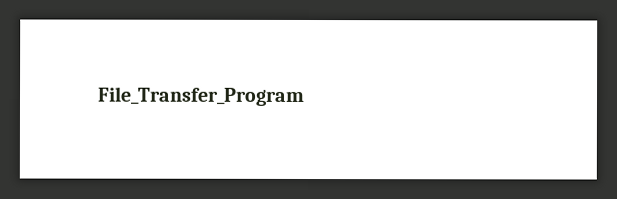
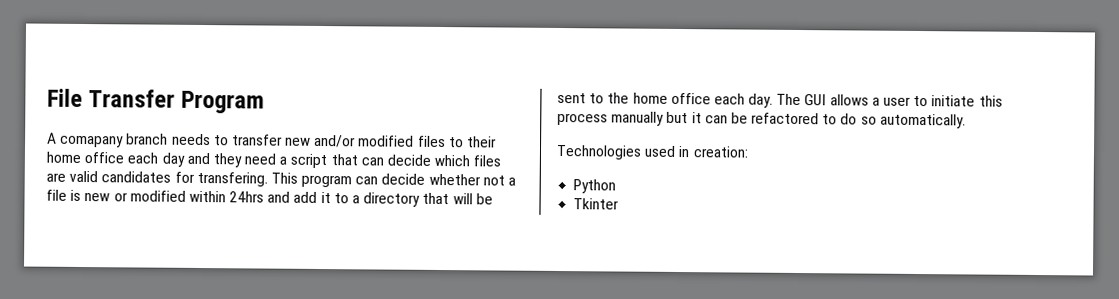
- File_Transfer_Program
+ File Transfer Program
+ A comapany branch needs to transfer new and/or modified files to their home office each day and they need a script that can decide which files are valid candidates for transfering. This program can decide whether not a file is new or modified within 24hrs and add it to a directory that will be sent to the home office each day. The GUI allows a user to initiate this process manually but it can be refactored to do so automatically.
+ Technologies used in creation:
+ Python
+ Tkinter

